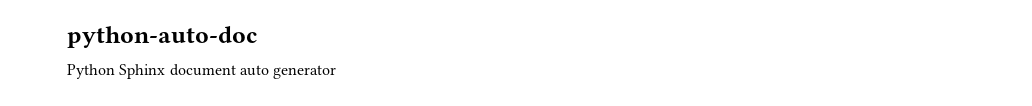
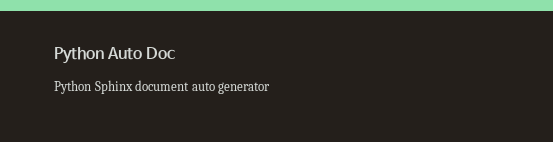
- python-auto-doc
+ Python Auto Doc

